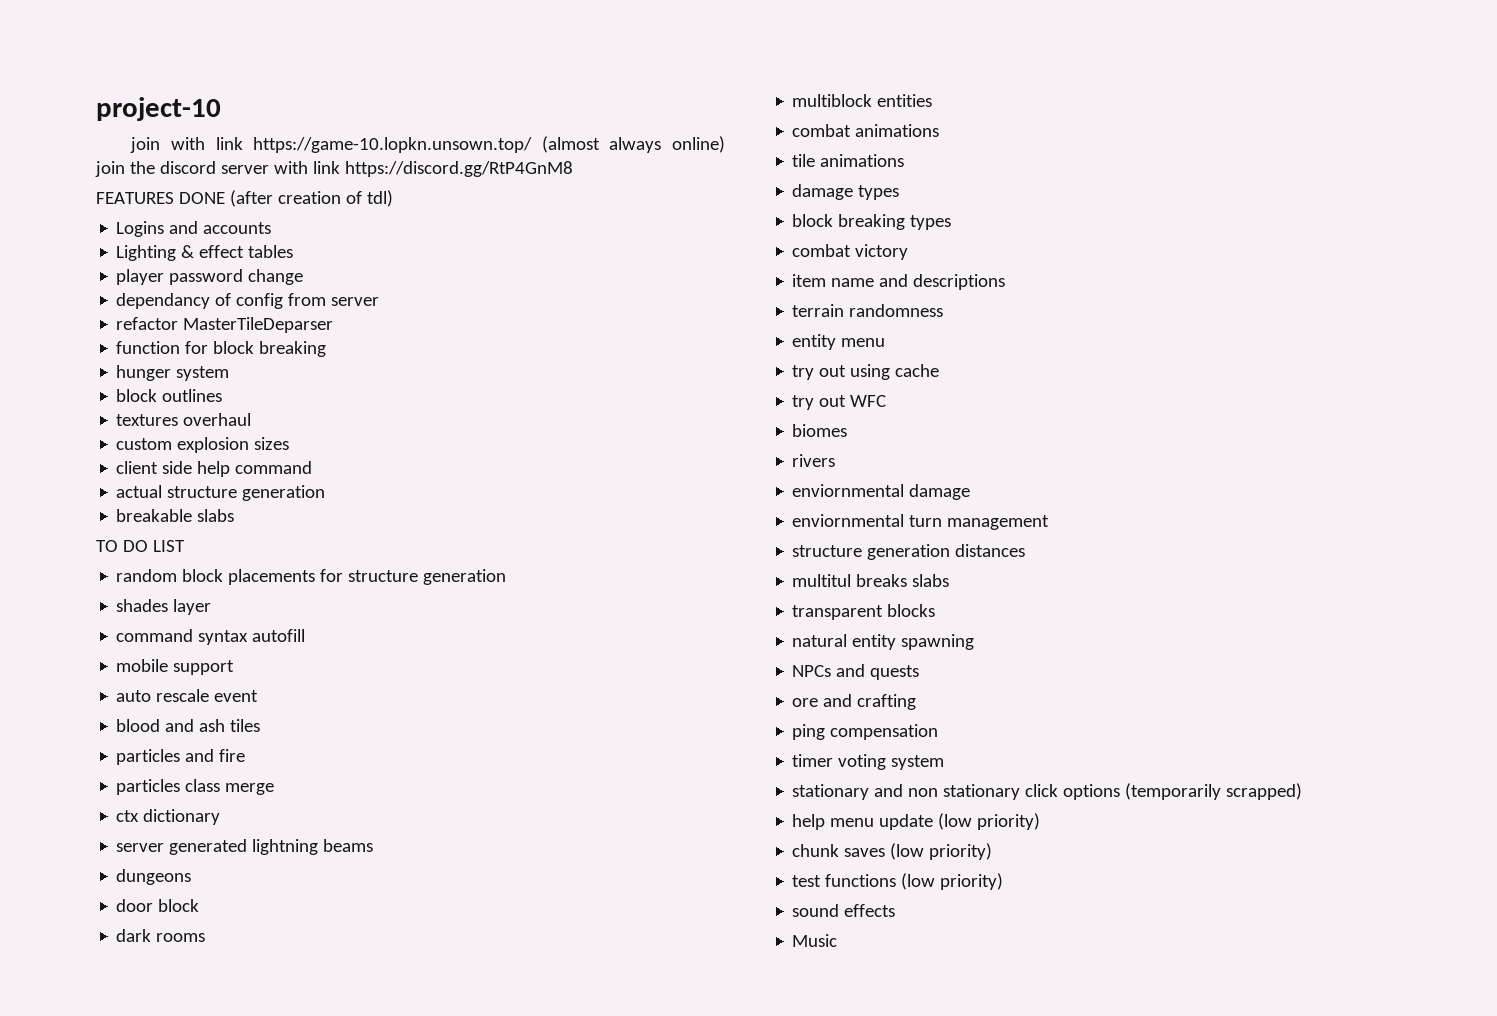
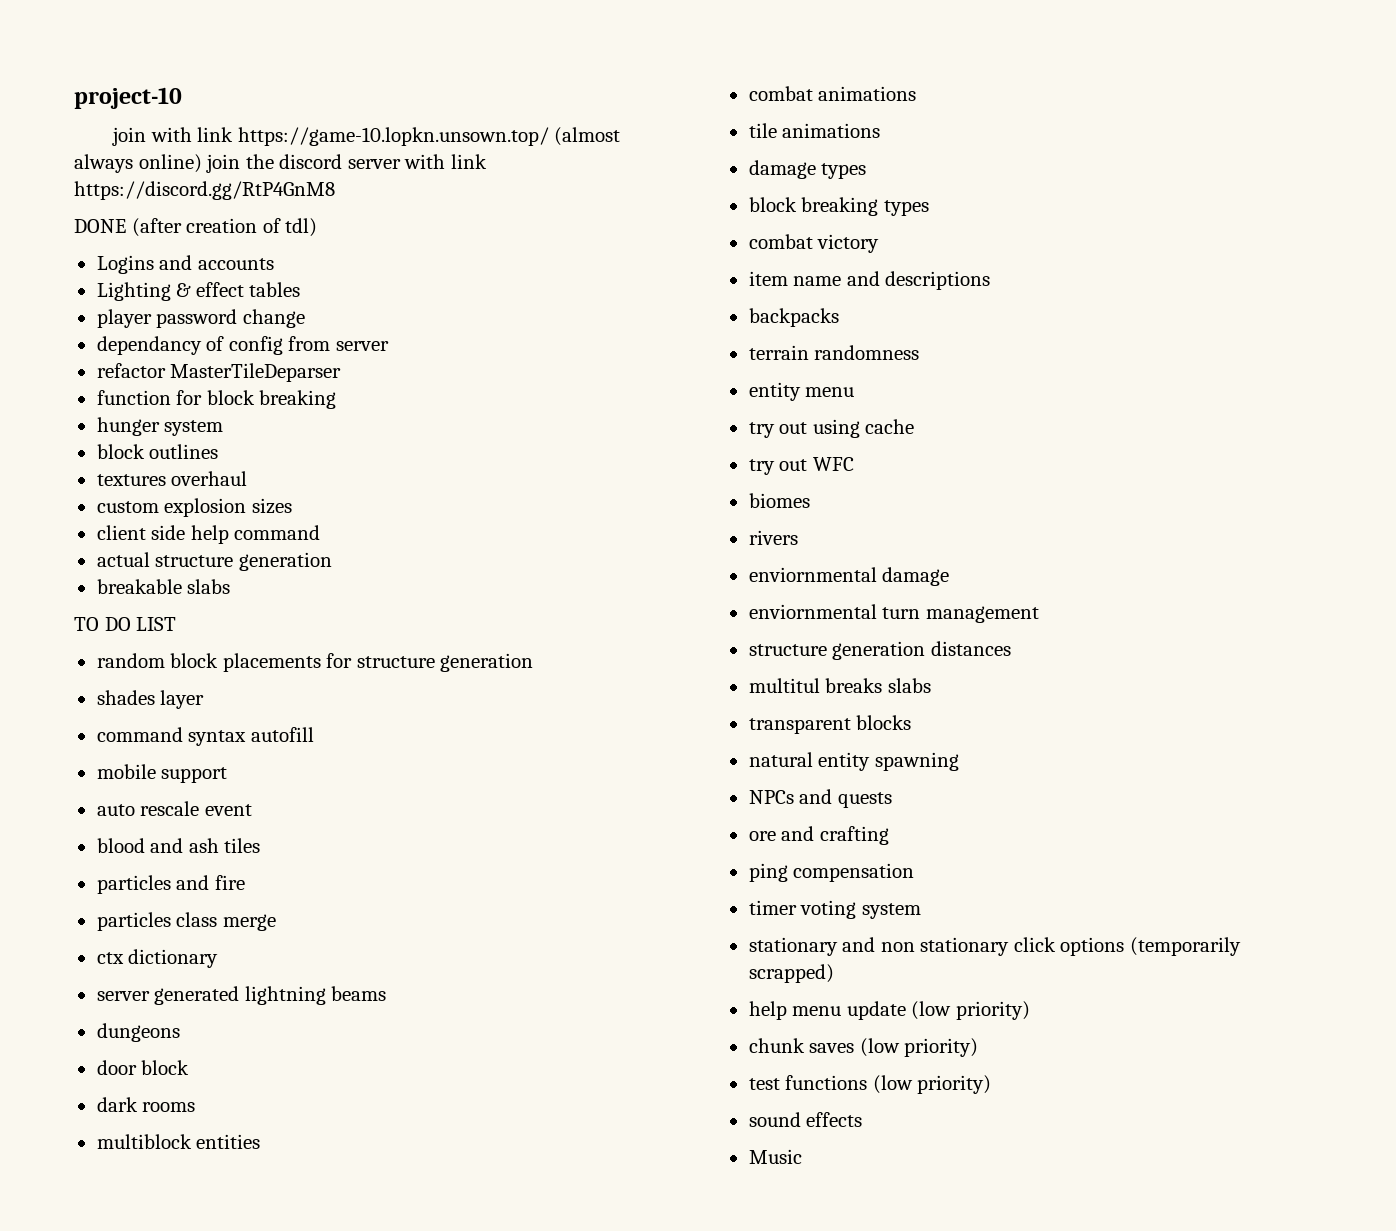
- FEATURES DONE (after creation of tdl)
+ DONE (after creation of tdl)
+ backpacks

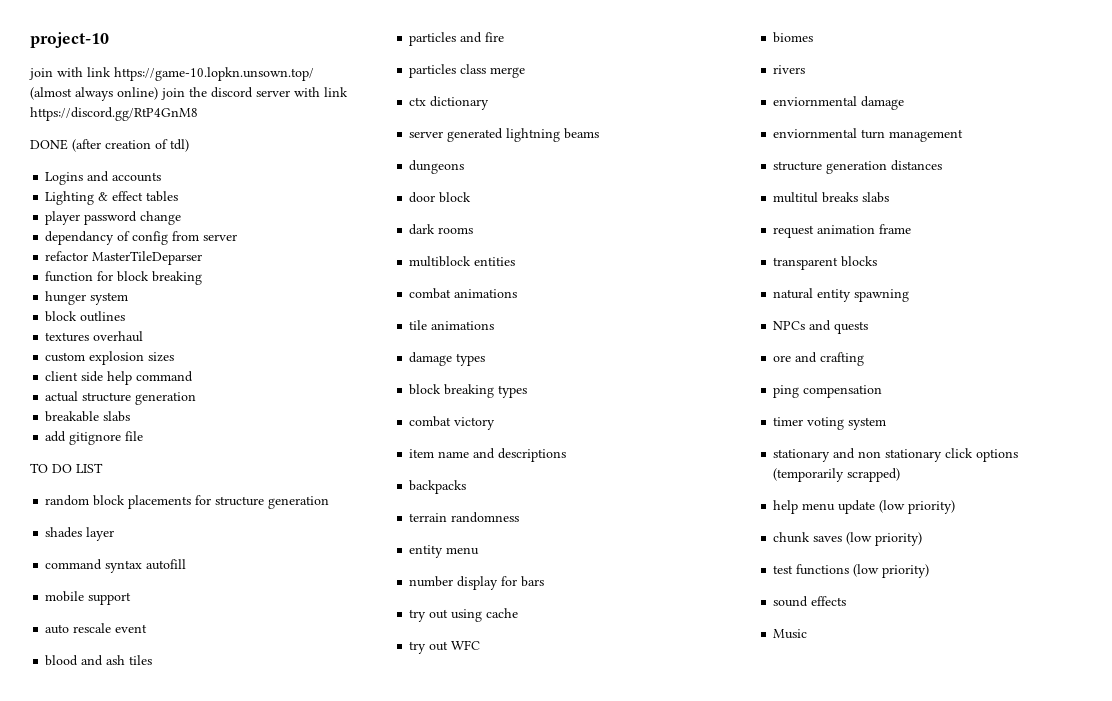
+ add gitignore file
+ number display for bars
+ request animation frame

